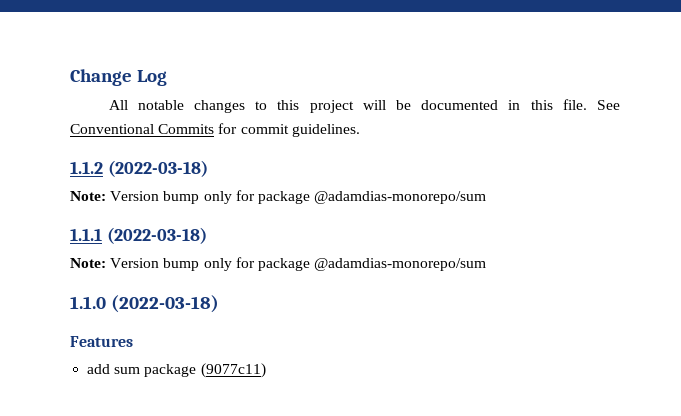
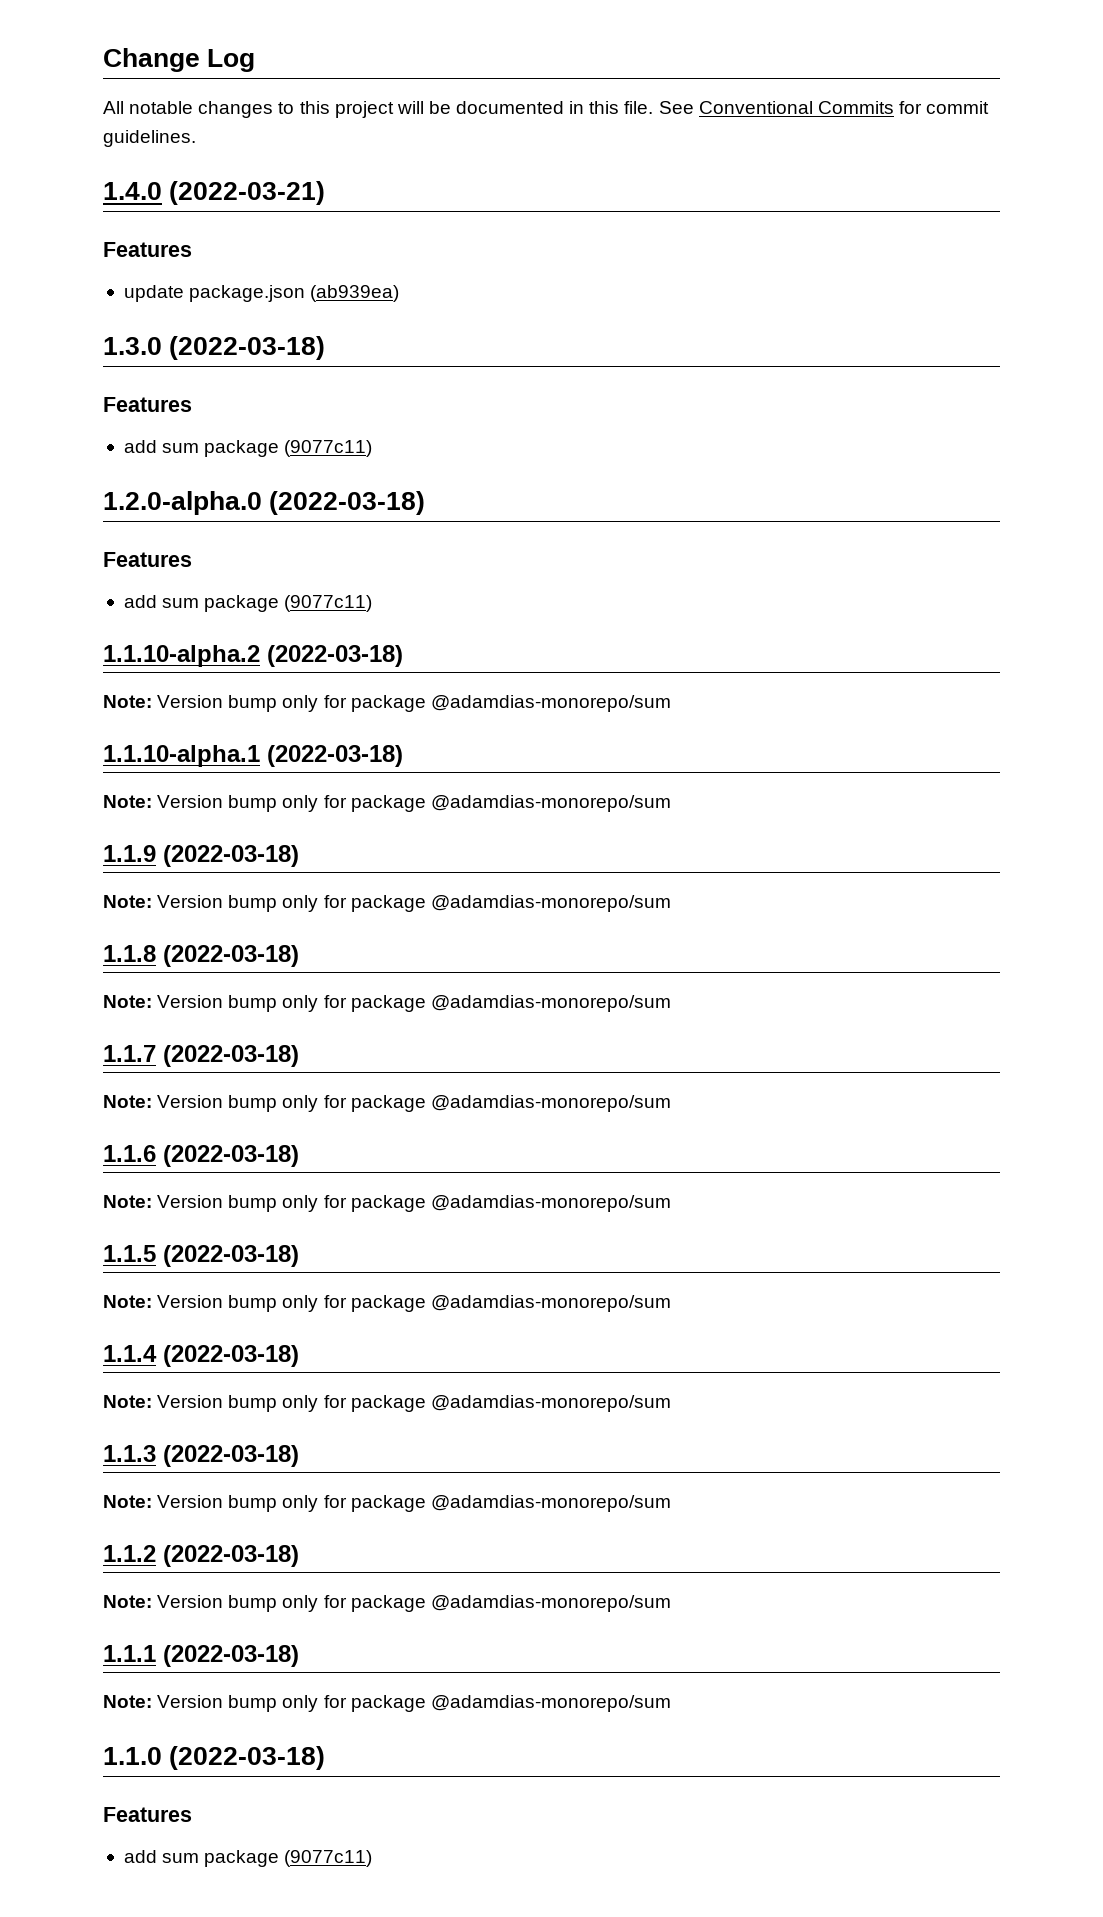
+ 1.4.0 (2022-03-21)
+ Features
+ update package.json (ab939ea)
+ 1.3.0 (2022-03-18)
+ Features
+ add sum package (9077c11)
+ 1.2.0-alpha.0 (2022-03-18)
+ Features
+ add sum package (9077c11)
+ 1.1.10-alpha.2 (2022-03-18)
+ Note: Version bump only for package @adamdias-monorepo/sum
+ 1.1.10-alpha.1 (2022-03-18)
+ Note: Version bump only for package @adamdias-monorepo/sum
+ 1.1.9 (2022-03-18)
+ Note: Version bump only for package @adamdias-monorepo/sum
+ 1.1.8 (2022-03-18)
+ Note: Version bump only for package @adamdias-monorepo/sum
+ 1.1.7 (2022-03-18)
+ Note: Version bump only for package @adamdias-monorepo/sum
+ 1.1.6 (2022-03-18)
+ Note: Version bump only for package @adamdias-monorepo/sum
+ 1.1.5 (2022-03-18)
+ Note: Version bump only for package @adamdias-monorepo/sum
+ 1.1.4 (2022-03-18)
+ Note: Version bump only for package @adamdias-monorepo/sum
+ 1.1.3 (2022-03-18)
+ Note: Version bump only for package @adamdias-monorepo/sum

